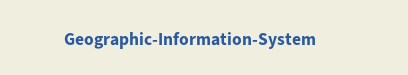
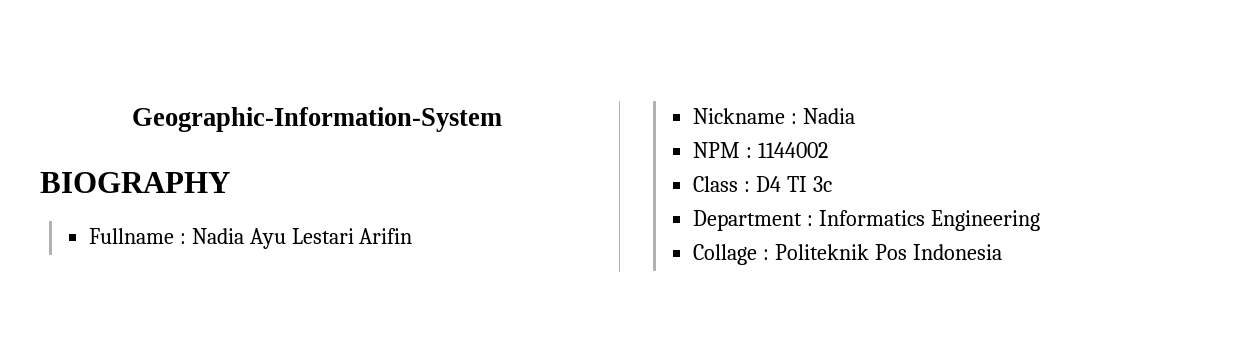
+ BIOGRAPHY
+ Fullname : Nadia Ayu Lestari Arifin
+ Nickname : Nadia
+ NPM : 1144002
+ Class : D4 TI 3c
+ Department : Informatics Engineering
+ Collage : Politeknik Pos Indonesia

